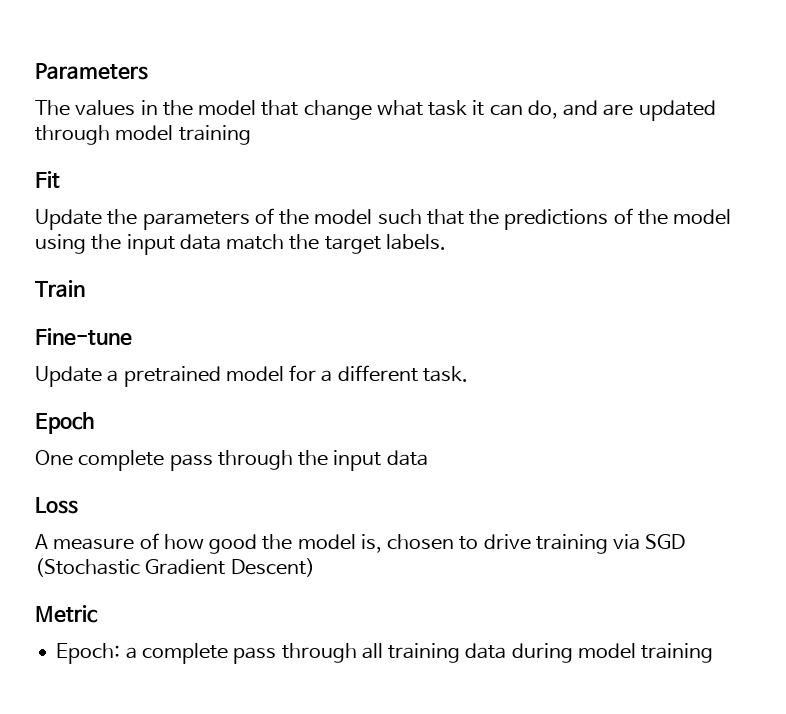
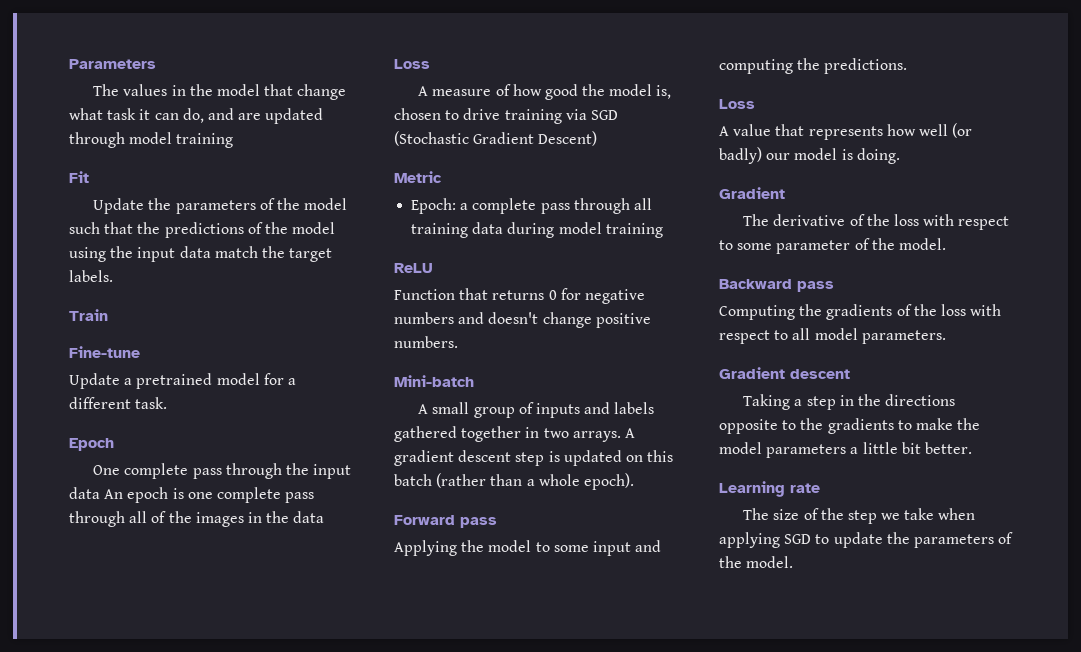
- One complete pass through the input data
+ One complete pass through the input data An epoch is one complete pass through all of the images in the data
+ ReLU
+ Function that returns 0 for negative numbers and doesn't change positive numbers.
+ Mini-batch
+ A small group of inputs and labels gathered together in two arrays. A gradient descent step is updated on this batch (rather than a whole epoch).
+ Forward pass
+ Applying the model to some input and computing the predictions.
+ Loss
+ A value that represents how well (or badly) our model is doing.
+ Gradient
+ The derivative of the loss with respect to some parameter of the model.
+ Backward pass
+ Computing the gradients of the loss with respect to all model parameters.
+ Gradient descent
+ Taking a step in the directions opposite to the gradients to make the model parameters a little bit better.
+ Learning rate
+ The size of the step we take when applying SGD to update the parameters of the model.

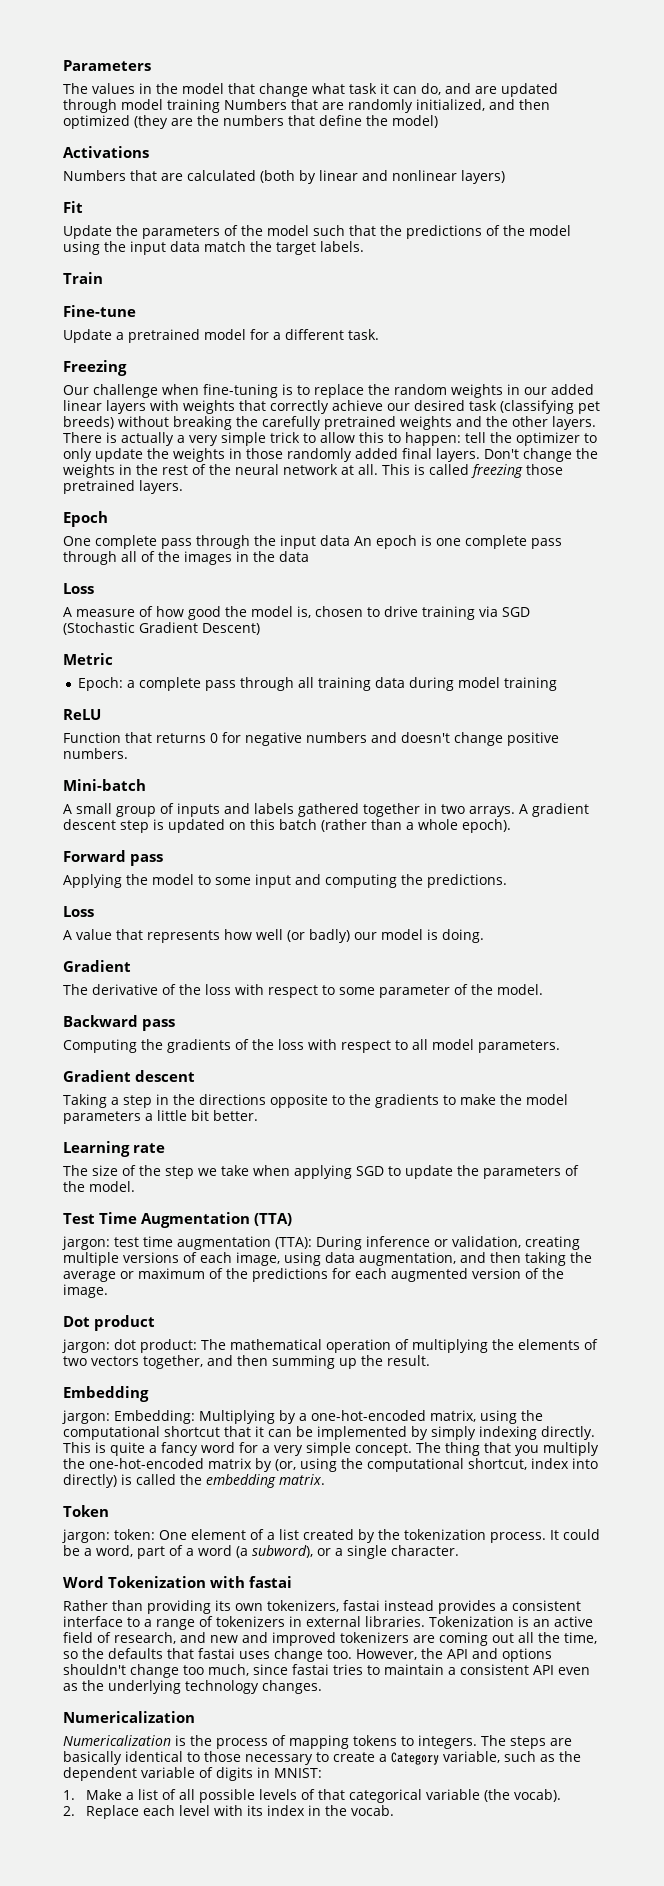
- The values in the model that change what task it can do, and are updated through model training
+ The values in the model that change what task it can do, and are updated through model training Numbers that are randomly initialized, and then optimized (they are the numbers that define the model)
+ Activations
+ Numbers that are calculated (both by linear and nonlinear layers)
+ Freezing
+ Our challenge when fine-tuning is to replace the random weights in our added linear layers with weights that correctly achieve our desired task (classifying pet breeds) without breaking the carefully pretrained weights and the other layers. There is actually a very simple trick to allow this to happen: tell the optimizer to only update the weights in those randomly added final layers. Don't change the weights in the rest of the neural network at all. This is called freezing those pretrained layers.
+ Test Time Augmentation (TTA)
+ jargon: test time augmentation (TTA): During inference or validation, creating multiple versions of each image, using data augmentation, and then taking the average or maximum of the predictions for each augmented version of the image.
+ Dot product
+ jargon: dot product: The mathematical operation of multiplying the elements of two vectors together, and then summing up the result.
+ Embedding
+ jargon: Embedding: Multiplying by a one-hot-encoded matrix, using the computational shortcut that it can be implemented by simply indexing directly. This is quite a fancy word for a very simple concept. The thing that you multiply the one-hot-encoded matrix by (or, using the computational shortcut, index into directly) is called the embedding matrix.
+ Token
+ jargon: token: One element of a list created by the tokenization process. It could be a word, part of a word (a subword), or a single character.
+ Word Tokenization with fastai
+ Rather than providing its own tokenizers, fastai instead provides a consistent interface to a range of tokenizers in external libraries. Tokenization is an active field of research, and new and improved tokenizers are coming out all the time, so the defaults that fastai uses change too. However, the API and options shouldn't change too much, since fastai tries to maintain a consistent API even as the underlying technology changes.
+ Numericalization
+ Numericalization is the process of mapping tokens to integers. The steps are basically identical to those necessary to create a Category variable, such as the dependent variable of digits in MNIST:
+ 1. Make a list of all possible levels of that categorical variable (the vocab).
+ 2. Replace each level with its index in the vocab.

